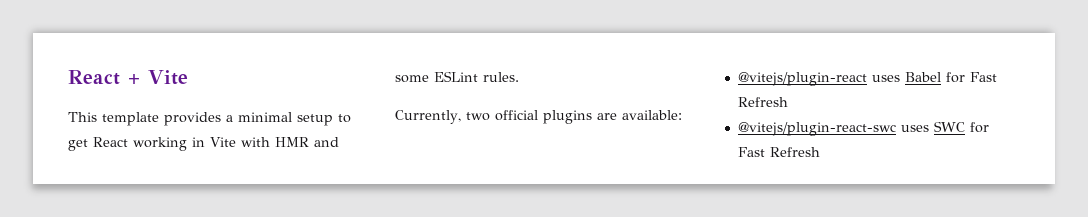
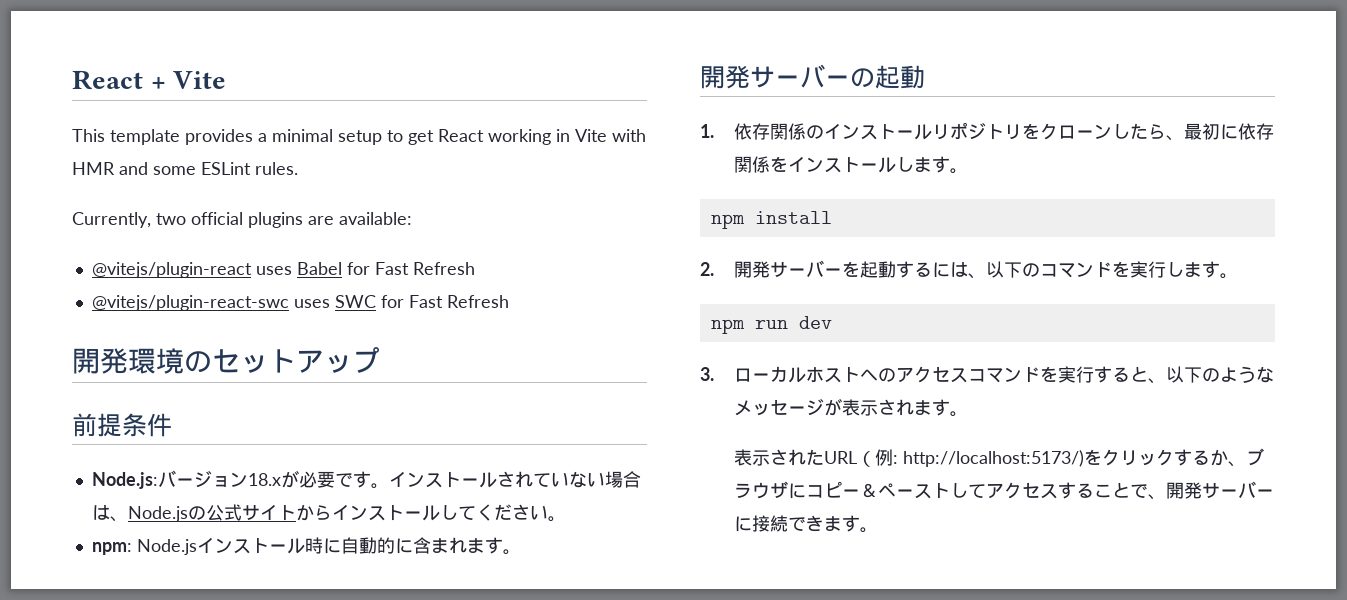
+ 開発環境のセットアップ
+ 前提条件
+ Node.js:バージョン18.xが必要です。インストールされていない場合は、Node.jsの公式サイトからインストールしてください。
+ npm: Node.jsインストール時に自動的に含まれます。
+ 開発サーバーの起動
+ 1.依存関係のインストールリポジトリをクローンしたら、最初に依存関係をインストールします。
+ npm install
+ 2.開発サーバーを起動するには、以下のコマンドを実行します。
+ npm run dev
+ 3.ローカルホストへのアクセスコマンドを実行すると、以下のようなメッセージが表示されます。
+ 表示されたURL（例: http://localhost:5173/)をクリックするか、ブラウザにコピー＆ペーストしてアクセスすることで、開発サーバーに接続できます。

